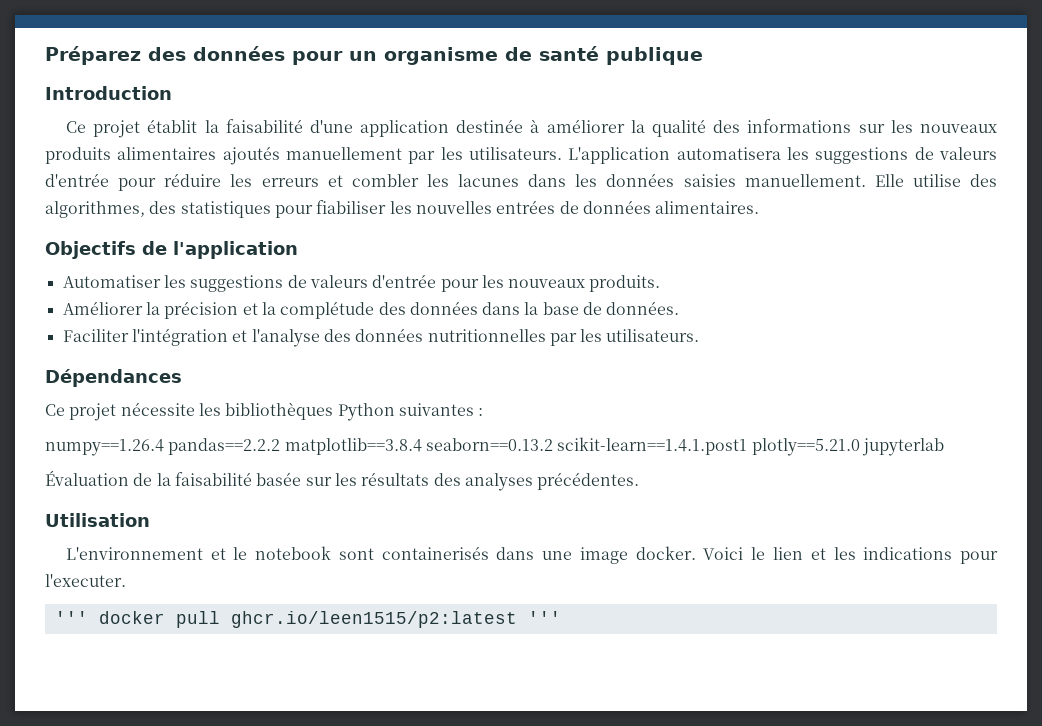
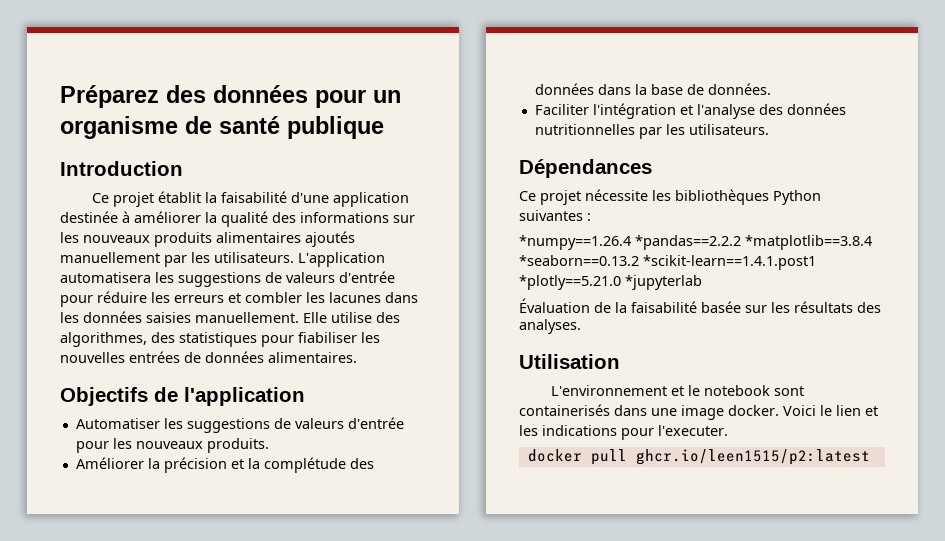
- numpy==1.26.4 pandas==2.2.2 matplotlib==3.8.4 seaborn==0.13.2 scikit-learn==1.4.1.post1 plotly==5.21.0 jupyterlab
+ *numpy==1.26.4 *pandas==2.2.2 *matplotlib==3.8.4 *seaborn==0.13.2 *scikit-learn==1.4.1.post1 *plotly==5.21.0 *jupyterlab
- Évaluation de la faisabilité basée sur les résultats des analyses précédentes.
+ Évaluation de la faisabilité basée sur les résultats des analyses.
- ''' docker pull ghcr.io/leen1515/p2:latest '''
+ docker pull ghcr.io/leen1515/p2:latest

